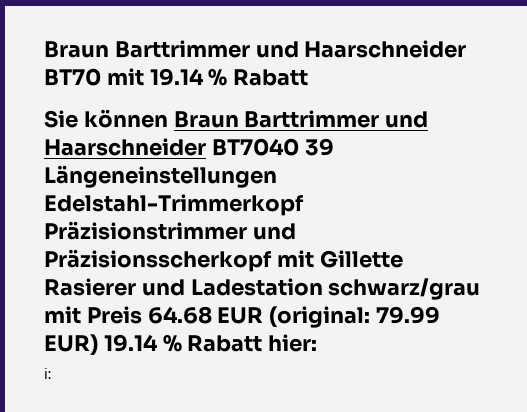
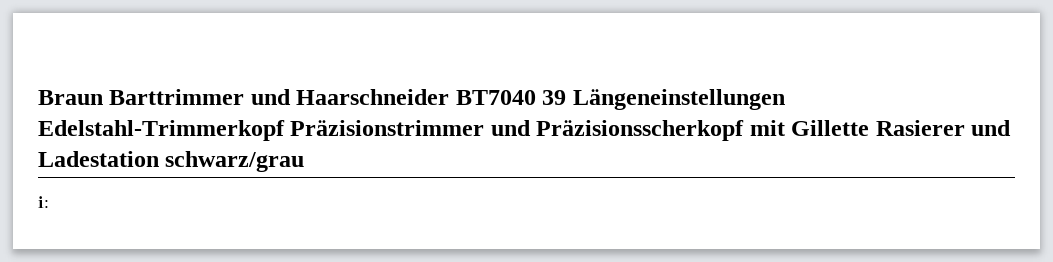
- Braun Barttrimmer und Haarschneider BT70 mit 19.14 % Rabatt
- Sie können Braun Barttrimmer und Haarschneider BT7040 39 Längeneinstellungen Edelstahl-Trimmerkopf Präzisionstrimmer und Präzisionsscherkopf mit Gillette Rasierer und Ladestation schwarz/grau mit Preis 64.68 EUR (original: 79.99 EUR) 19.14 % Rabatt hier:
+ Braun Barttrimmer und Haarschneider BT7040 39 Längeneinstellungen Edelstahl-Trimmerkopf Präzisionstrimmer und Präzisionsscherkopf mit Gillette Rasierer und Ladestation schwarz/grau

